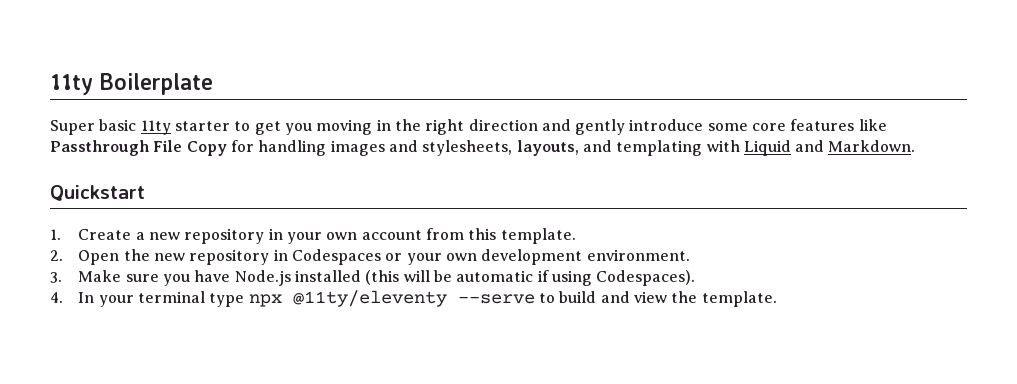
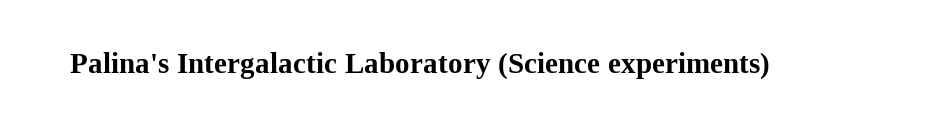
- 11ty Boilerplate
- Super basic 11ty starter to get you moving in the right direction and gently introduce some core features like Passthrough File Copy for handling images and stylesheets, layouts, and templating with Liquid and Markdown.
- Quickstart
- 1. Create a new repository in your own account from this template.
- 2. Open the new repository in Codespaces or your own development environment.
- 3. Make sure you have Node.js installed (this will be automatic if using Codespaces).
- 4. In your terminal type npx @11ty/eleventy --serve to build and view the template.
+ Palina's Intergalactic Laboratory (Science experiments)

